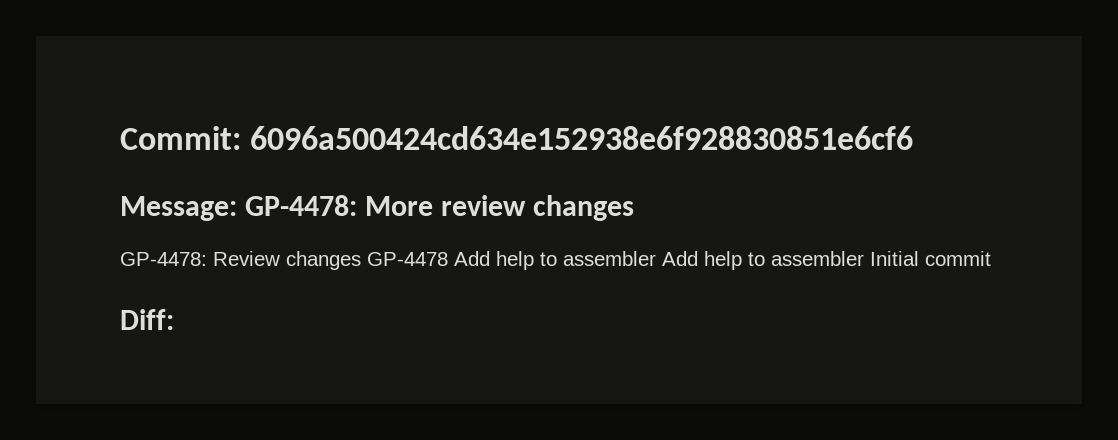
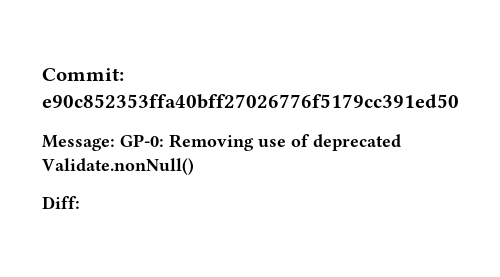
- Commit: 6096a500424cd634e152938e6f928830851e6cf6
+ Commit: e90c852353ffa40bff27026776f5179cc391ed50
- Message: GP-4478: More review changes
- GP-4478: Review changes GP-4478 Add help to assembler Add help to assembler Initial commit
+ Message: GP-0: Removing use of deprecated Validate.nonNull()

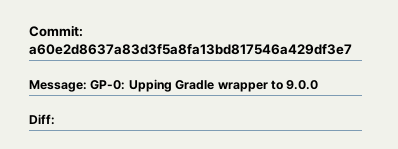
- Commit: e90c852353ffa40bff27026776f5179cc391ed50
+ Commit: a60e2d8637a83d3f5a8fa13bd817546a429df3e7
- Message: GP-0: Removing use of deprecated Validate.nonNull()
+ Message: GP-0: Upping Gradle wrapper to 9.0.0

